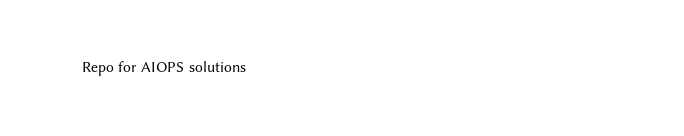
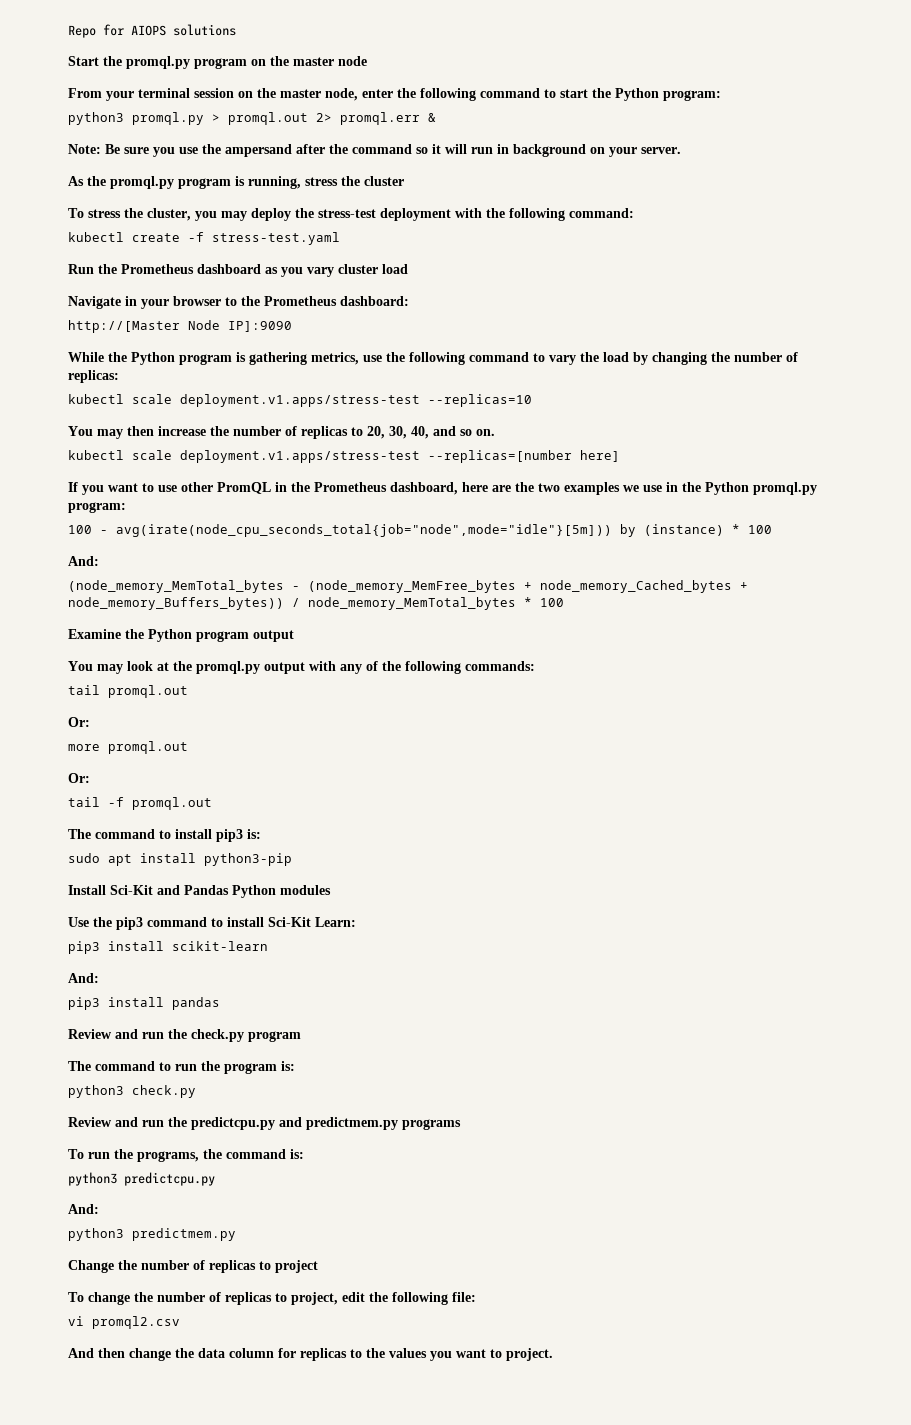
+ Start the promql.py program on the master node
+ From your terminal session on the master node, enter the following command to start the Python program:
+ python3 promql.py > promql.out 2> promql.err &
+ Note: Be sure you use the ampersand after the command so it will run in background on your server.
+ As the promql.py program is running, stress the cluster
+ To stress the cluster, you may deploy the stress-test deployment with the following command:
+ kubectl create -f stress-test.yaml
+ Run the Prometheus dashboard as you vary cluster load
+ Navigate in your browser to the Prometheus dashboard:
+ http://[Master Node IP]:9090
+ While the Python program is gathering metrics, use the following command to vary the load by changing the number of replicas:
+ kubectl scale deployment.v1.apps/stress-test --replicas=10
+ You may then increase the number of replicas to 20, 30, 40, and so on.
+ kubectl scale deployment.v1.apps/stress-test --replicas=[number here]
+ If you want to use other PromQL in the Prometheus dashboard, here are the two examples we use in the Python promql.py program:
+ 100 - avg(irate(node_cpu_seconds_total{job="node",mode="idle"}[5m])) by (instance) * 100
+ And:
+ (node_memory_MemTotal_bytes - (node_memory_MemFree_bytes + node_memory_Cached_bytes + node_memory_Buffers_bytes)) / node_memory_MemTotal_bytes * 100
+ Examine the Python program output
+ You may look at the promql.py output with any of the following commands:
+ tail promql.out
+ Or:
+ more promql.out
+ Or:
+ tail -f promql.out
+ The command to install pip3 is:
+ sudo apt install python3-pip
+ Install Sci-Kit and Pandas Python modules
+ Use the pip3 command to install Sci-Kit Learn:
+ pip3 install scikit-learn
+ And:
+ pip3 install pandas
+ Review and run the check.py program
+ The command to run the program is:
+ python3 check.py
+ Review and run the predictcpu.py and predictmem.py programs
+ To run the programs, the command is:
+ python3 predictcpu.py
+ And:
+ python3 predictmem.py
+ Change the number of replicas to project
+ To change the number of replicas to project, edit the following file:
+ vi promql2.csv
+ And then change the data column for replicas to the values you want to project.

